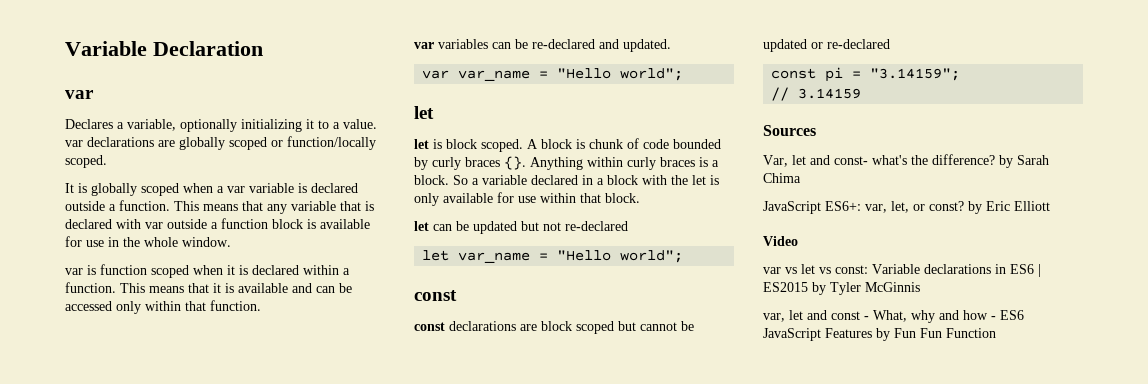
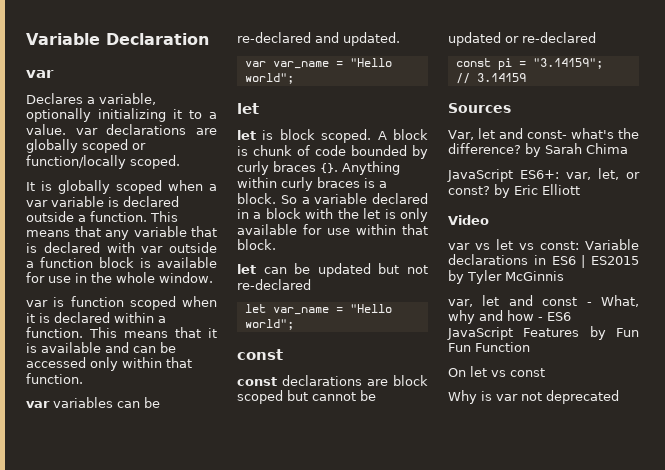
+ On let vs const
+ Why is var not deprecated

